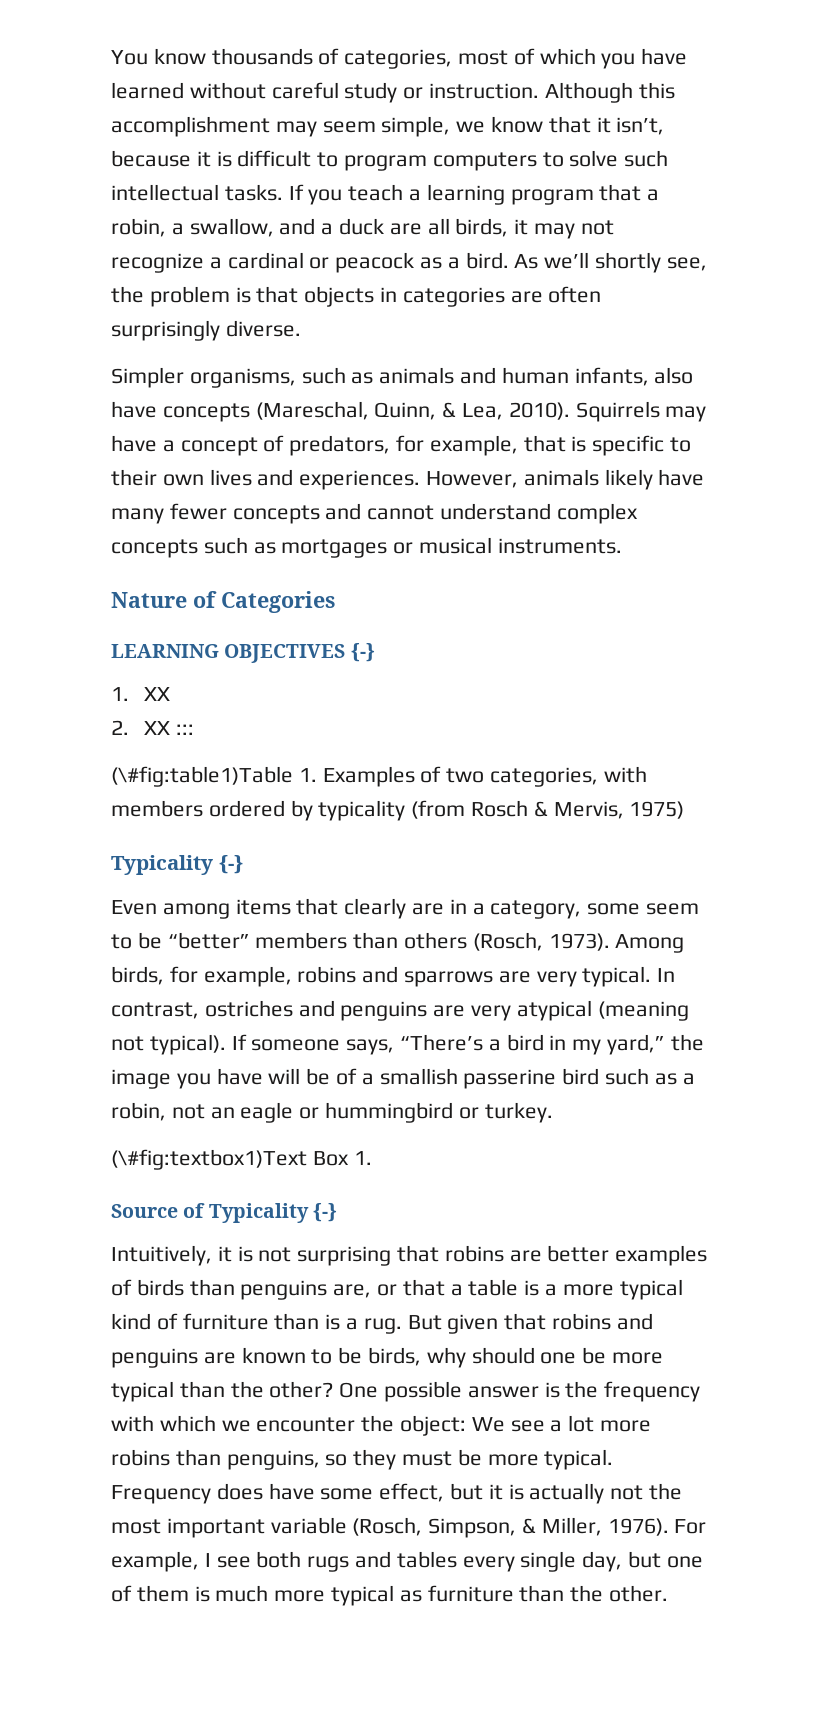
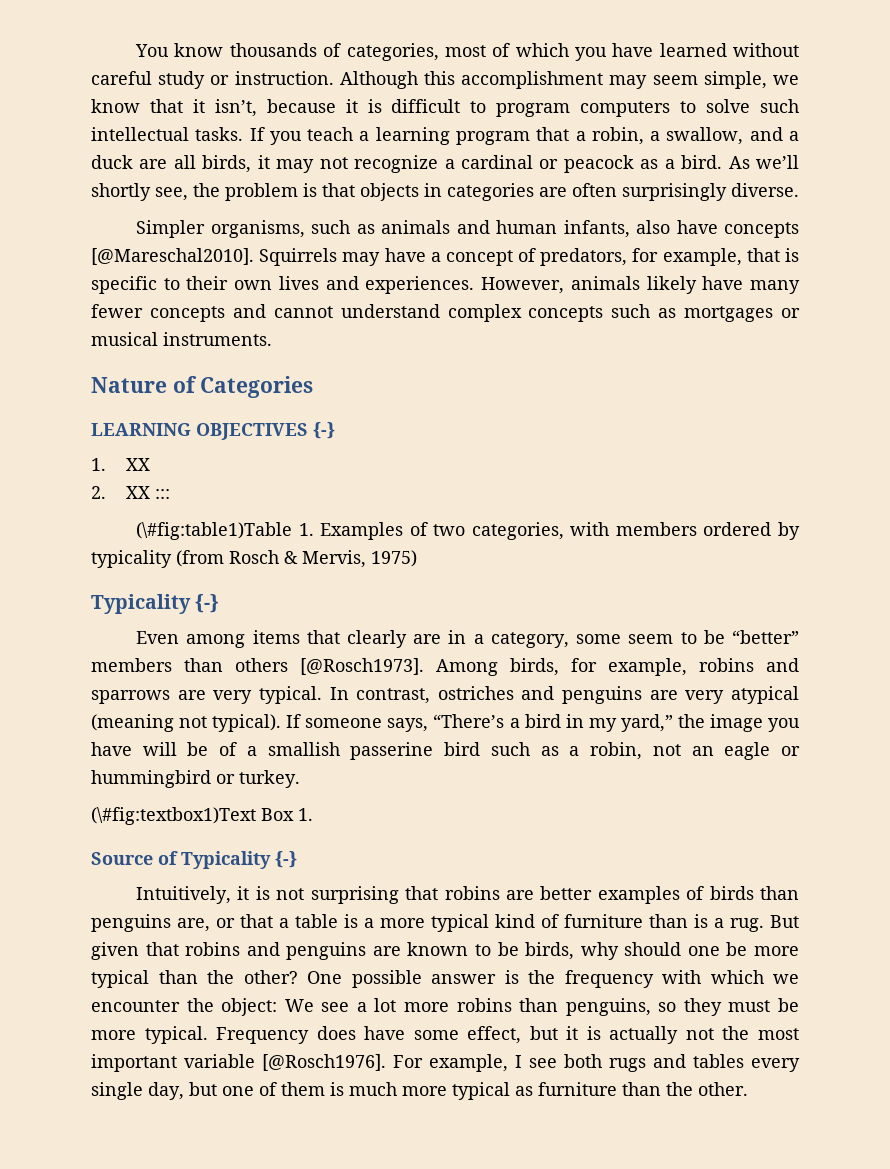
- Simpler organisms, such as animals and human infants, also have concepts (Mareschal, Quinn, & Lea, 2010).
+ Simpler organisms, such as animals and human infants, also have concepts [@Mareschal2010].
- Even among items that clearly are in a category, some seem to be “better” members than others (Rosch, 1973).
+ Even among items that clearly are in a category, some seem to be “better” members than others [@Rosch1973].
- Frequency does have some effect, but it is actually not the most important variable (Rosch, Simpson, & Miller, 1976).
+ Frequency does have some effect, but it is actually not the most important variable [@Rosch1976].

